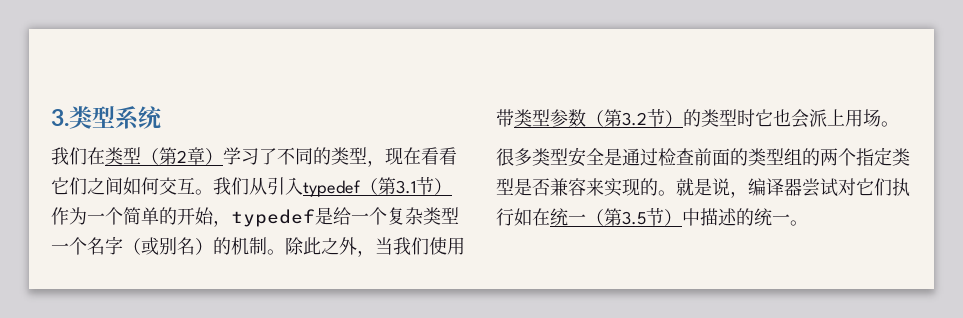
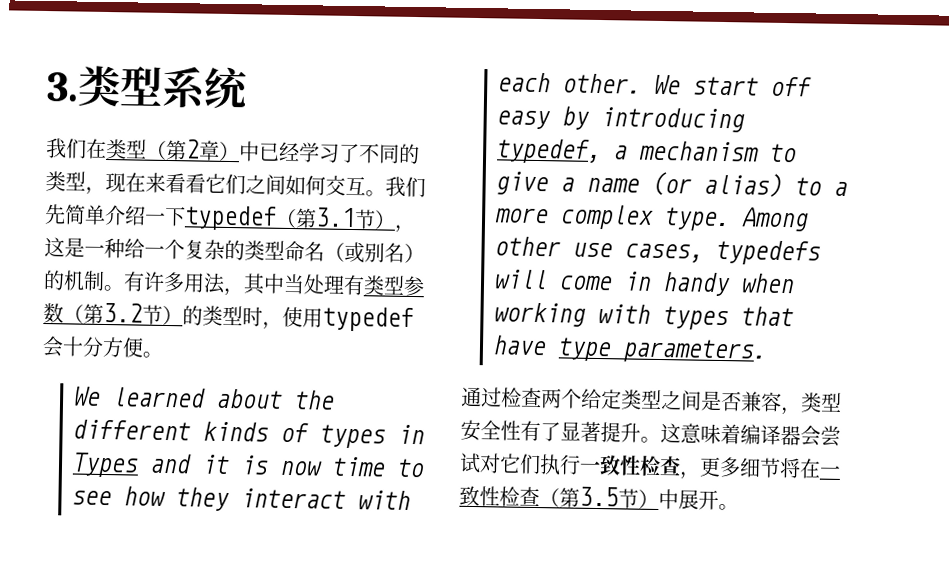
- 我们在类型（第2章）学习了不同的类型，现在看看它们之间如何交互。
+ 我们在类型（第2章）中已经学习了不同的类型，现在来看看它们之间如何交互。
- 我们从引入typedef（第3.1节）作为一个简单的开始，typedef是给一个复杂类型一个名字（或别名）的机制。
+ 我们先简单介绍一下typedef（第3.1节），这是一种给一个复杂的类型命名（或别名）的机制。
- 除此之外，当我们使用带类型参数（第3.2节）的类型时它也会派上用场。
- 很多类型安全是通过检查前面的类型组的两个指定类型是否兼容来实现的。就是说，编译器尝试对它们执行如在统一（第3.5节）中描述的统一。
+ 有许多用法，其中当处理有类型参数（第3.2节）的类型时，使用typedef会十分方便。
+ We learned about the different kinds of types in Types and it is now time to see how they interact with each other. We start off easy by introducing typedef, a mechanism to give a name (or alias) to a more complex type. Among other use cases, typedefs will come in handy when working with types that have type parameters.
+ 通过检查两个给定类型之间是否兼容，类型安全性有了显著提升。这意味着编译器会尝试对它们执行一致性检查，更多细节将在一致性检查（第3.5节）中展开。

